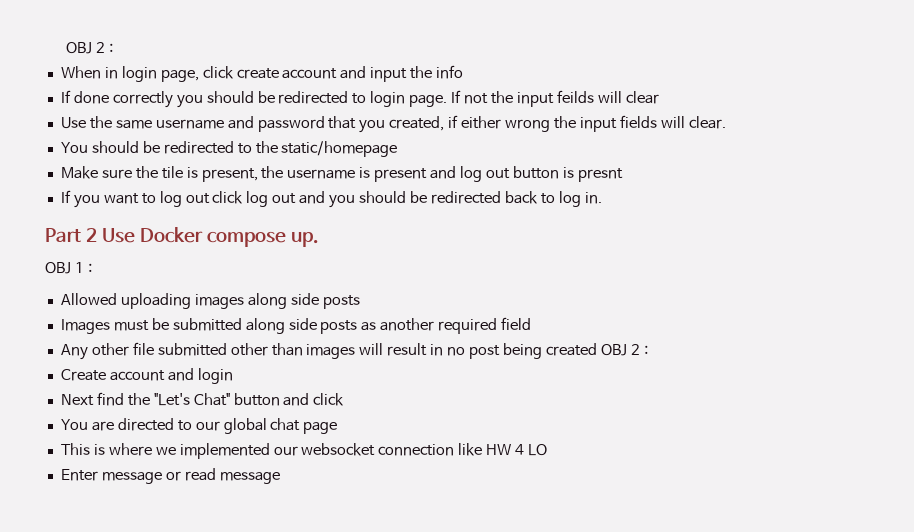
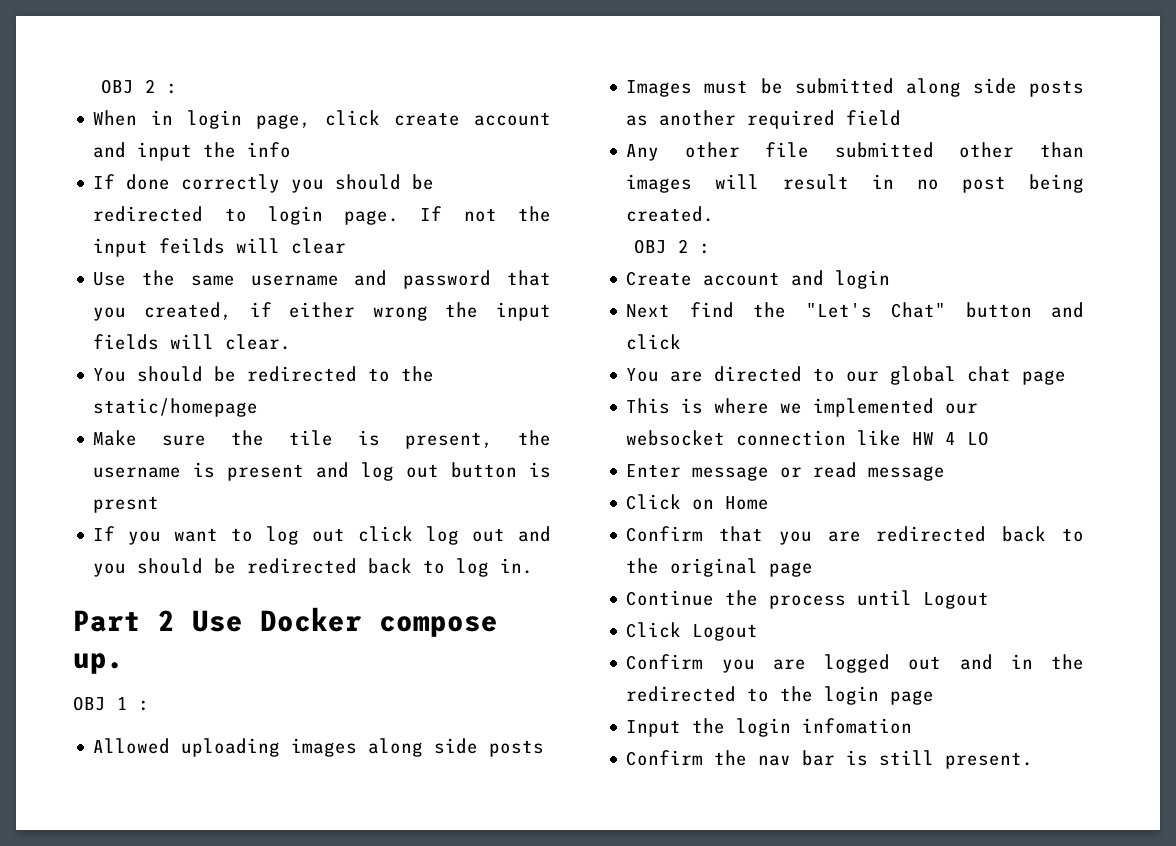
- Any other file submitted other than images will result in no post being created OBJ 2 :
+ Any other file submitted other than images will result in no post being created.
+ OBJ 2 :
+ Click on Home
+ Confirm that you are redirected back to the original page
+ Continue the process until Logout
+ Click Logout
+ Confirm you are logged out and in the redirected to the login page
+ Input the login infomation
+ Confirm the nav bar is still present.

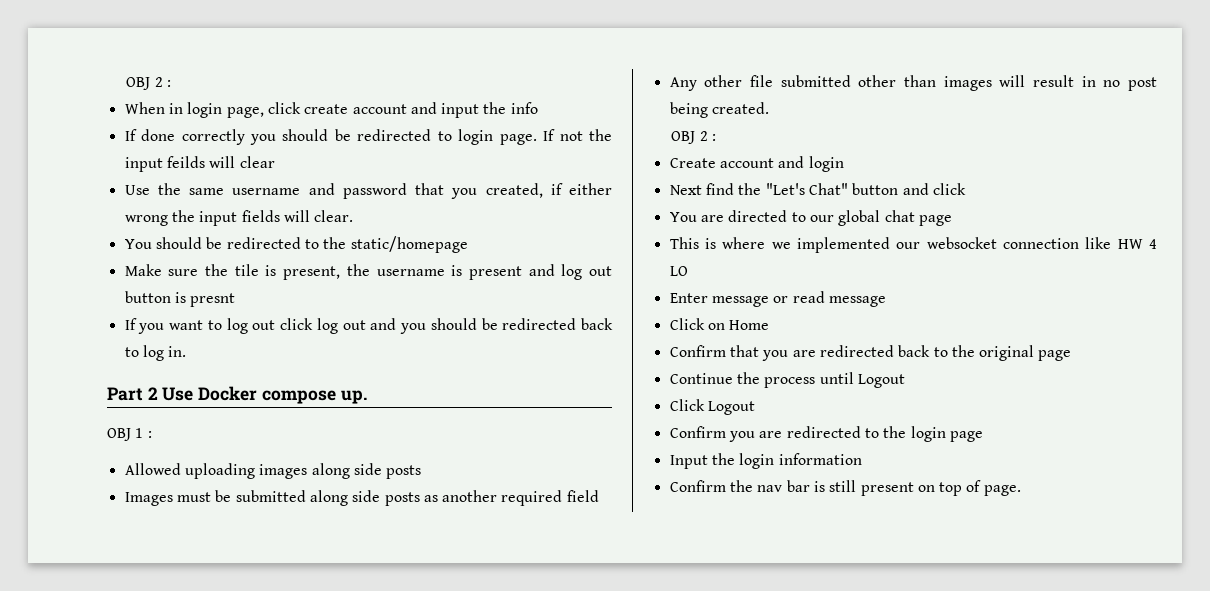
- Confirm you are logged out and in the redirected to the login page
+ Confirm you are redirected to the login page
- Input the login infomation
+ Input the login information
- Confirm the nav bar is still present.
+ Confirm the nav bar is still present on top of page.

